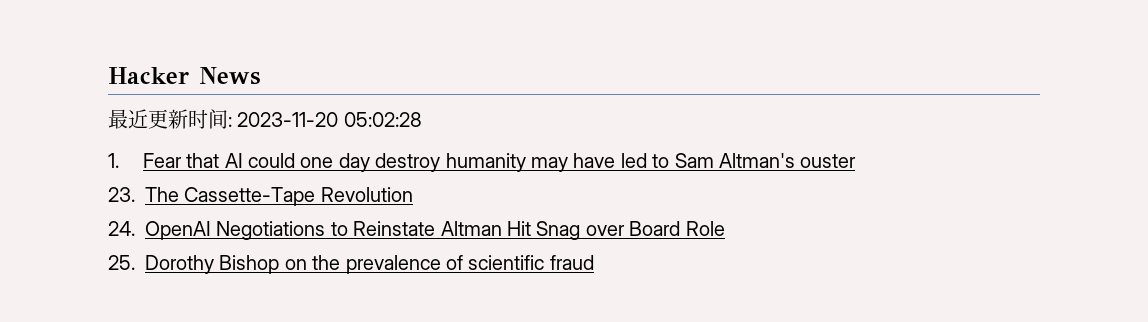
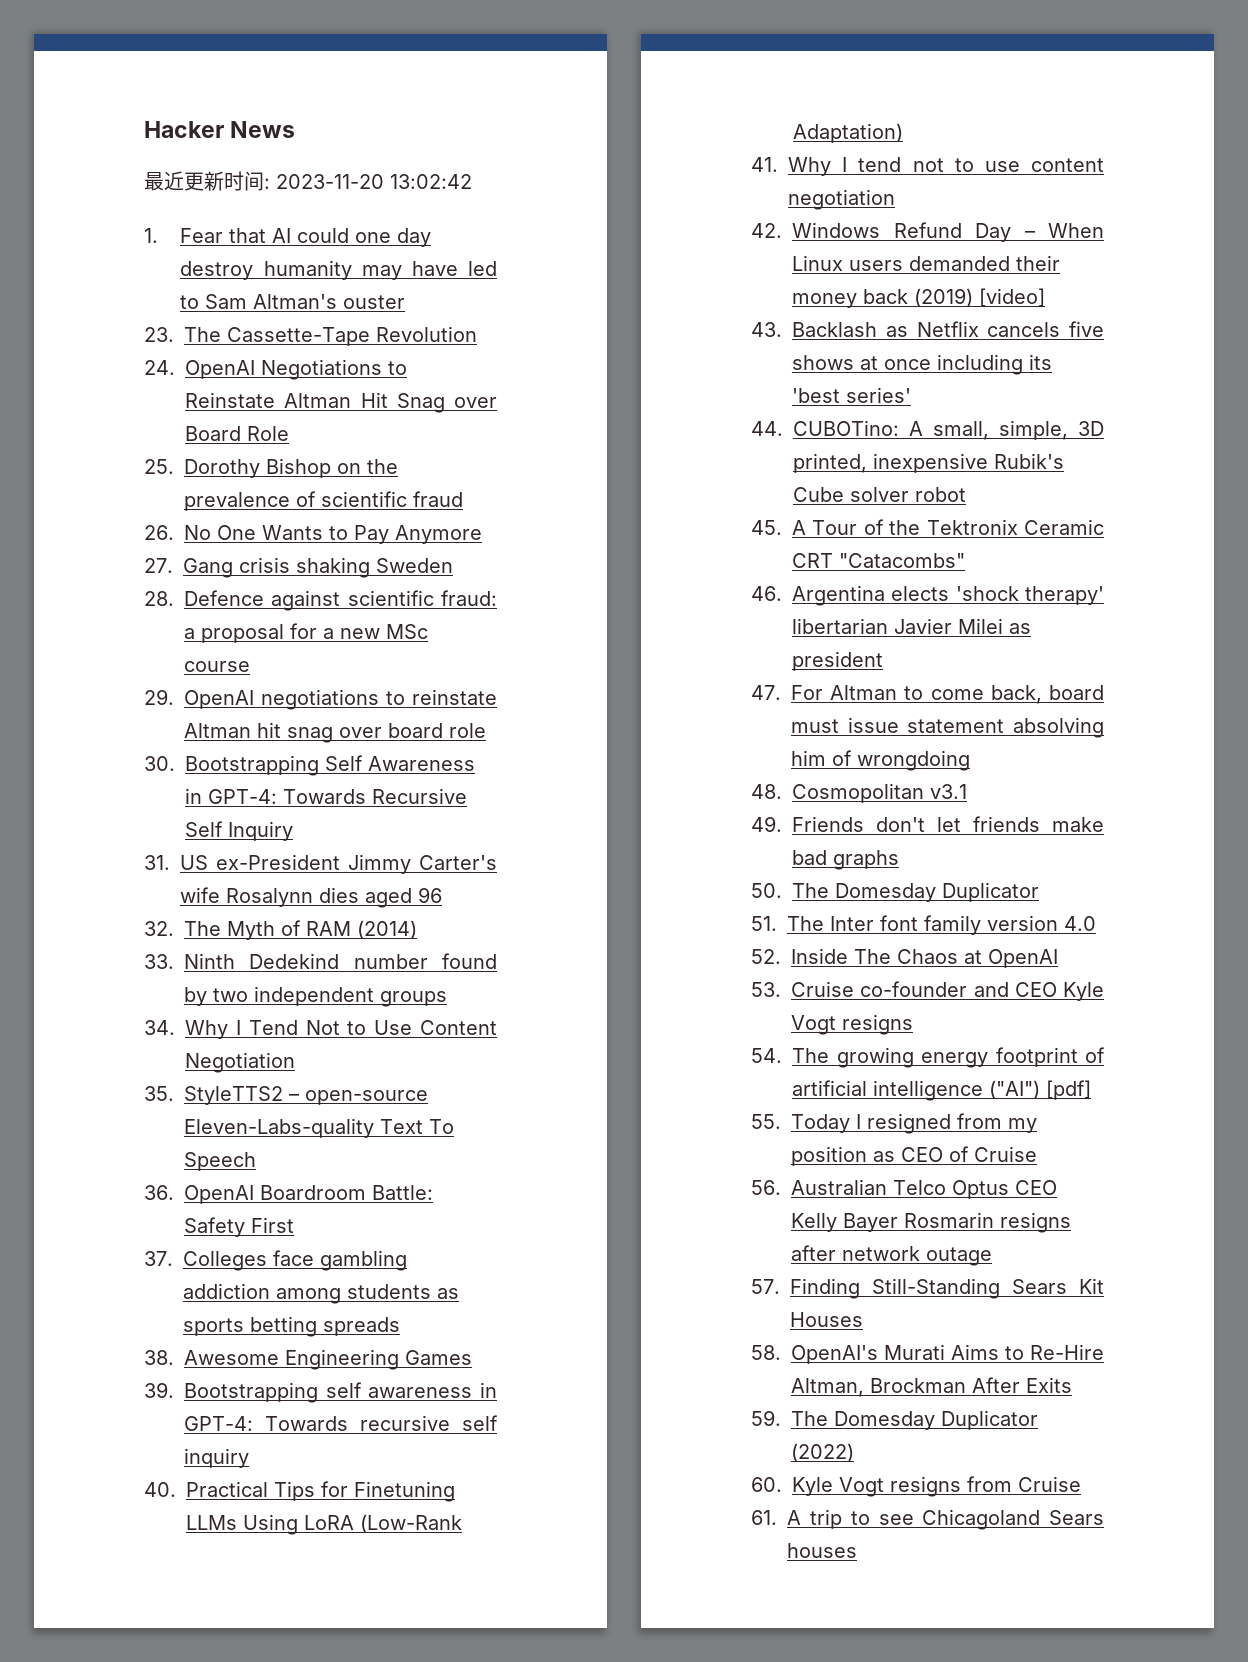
- 最近更新时间: 2023-11-20 05:02:28
+ 最近更新时间: 2023-11-20 13:02:42
+ 26. No One Wants to Pay Anymore
+ 27. Gang crisis shaking Sweden
+ 28. Defence against scientific fraud: a proposal for a new MSc course
+ 29. OpenAI negotiations to reinstate Altman hit snag over board role
+ 30. Bootstrapping Self Awareness in GPT-4: Towards Recursive Self Inquiry
+ 31. US ex-President Jimmy Carter's wife Rosalynn dies aged 96
+ 32. The Myth of RAM (2014)
+ 33. Ninth Dedekind number found by two independent groups
+ 34. Why I Tend Not to Use Content Negotiation
+ 35. StyleTTS2 – open-source Eleven-Labs-quality Text To Speech
+ 36. OpenAI Boardroom Battle: Safety First
+ 37. Colleges face gambling addiction among students as sports betting spreads
+ 38. Awesome Engineering Games
+ 39. Bootstrapping self awareness in GPT-4: Towards recursive self inquiry
+ 40. Practical Tips for Finetuning LLMs Using LoRA (Low-Rank Adaptation)
+ 41. Why I tend not to use content negotiation
+ 42. Windows Refund Day – When Linux users demanded their money back (2019) [video]
+ 43. Backlash as Netflix cancels five shows at once including its 'best series'
+ 44. CUBOTino: A small, simple, 3D printed, inexpensive Rubik's Cube solver robot
+ 45. A Tour of the Tektronix Ceramic CRT "Catacombs"
+ 46. Argentina elects 'shock therapy' libertarian Javier Milei as president
+ 47. For Altman to come back, board must issue statement absolving him of wrongdoing
+ 48. Cosmopolitan v3.1
+ 49. Friends don't let friends make bad graphs
+ 50. The Domesday Duplicator
+ 51. The Inter font family version 4.0
+ 52. Inside The Chaos at OpenAI
+ 53. Cruise co-founder and CEO Kyle Vogt resigns
+ 54. The growing energy footprint of artificial intelligence ("AI") [pdf]
+ 55. Today I resigned from my position as CEO of Cruise
+ 56. Australian Telco Optus CEO Kelly Bayer Rosmarin resigns after network outage
+ 57. Finding Still-Standing Sears Kit Houses
+ 58. OpenAI's Murati Aims to Re-Hire Altman, Brockman After Exits
+ 59. The Domesday Duplicator (2022)
+ 60. Kyle Vogt resigns from Cruise
+ 61. A trip to see Chicagoland Sears houses

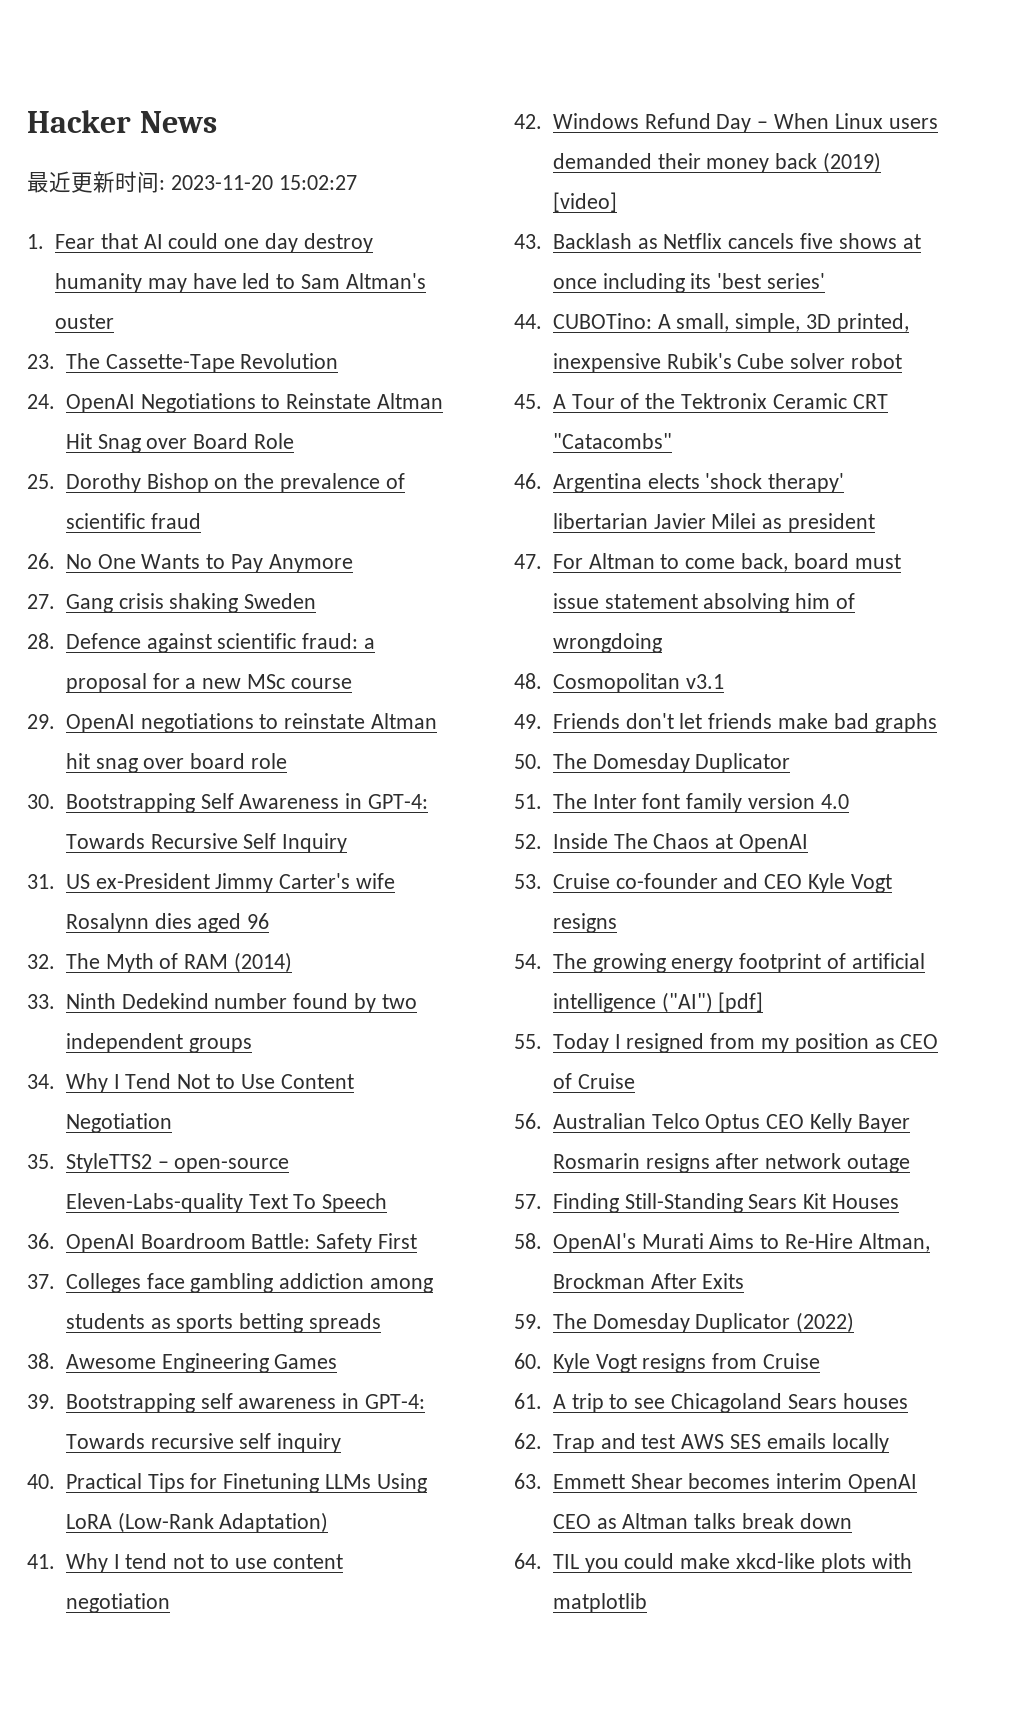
- 最近更新时间: 2023-11-20 13:02:42
+ 最近更新时间: 2023-11-20 15:02:27
+ 62. Trap and test AWS SES emails locally
+ 63. Emmett Shear becomes interim OpenAI CEO as Altman talks break down
+ 64. TIL you could make xkcd-like plots with matplotlib

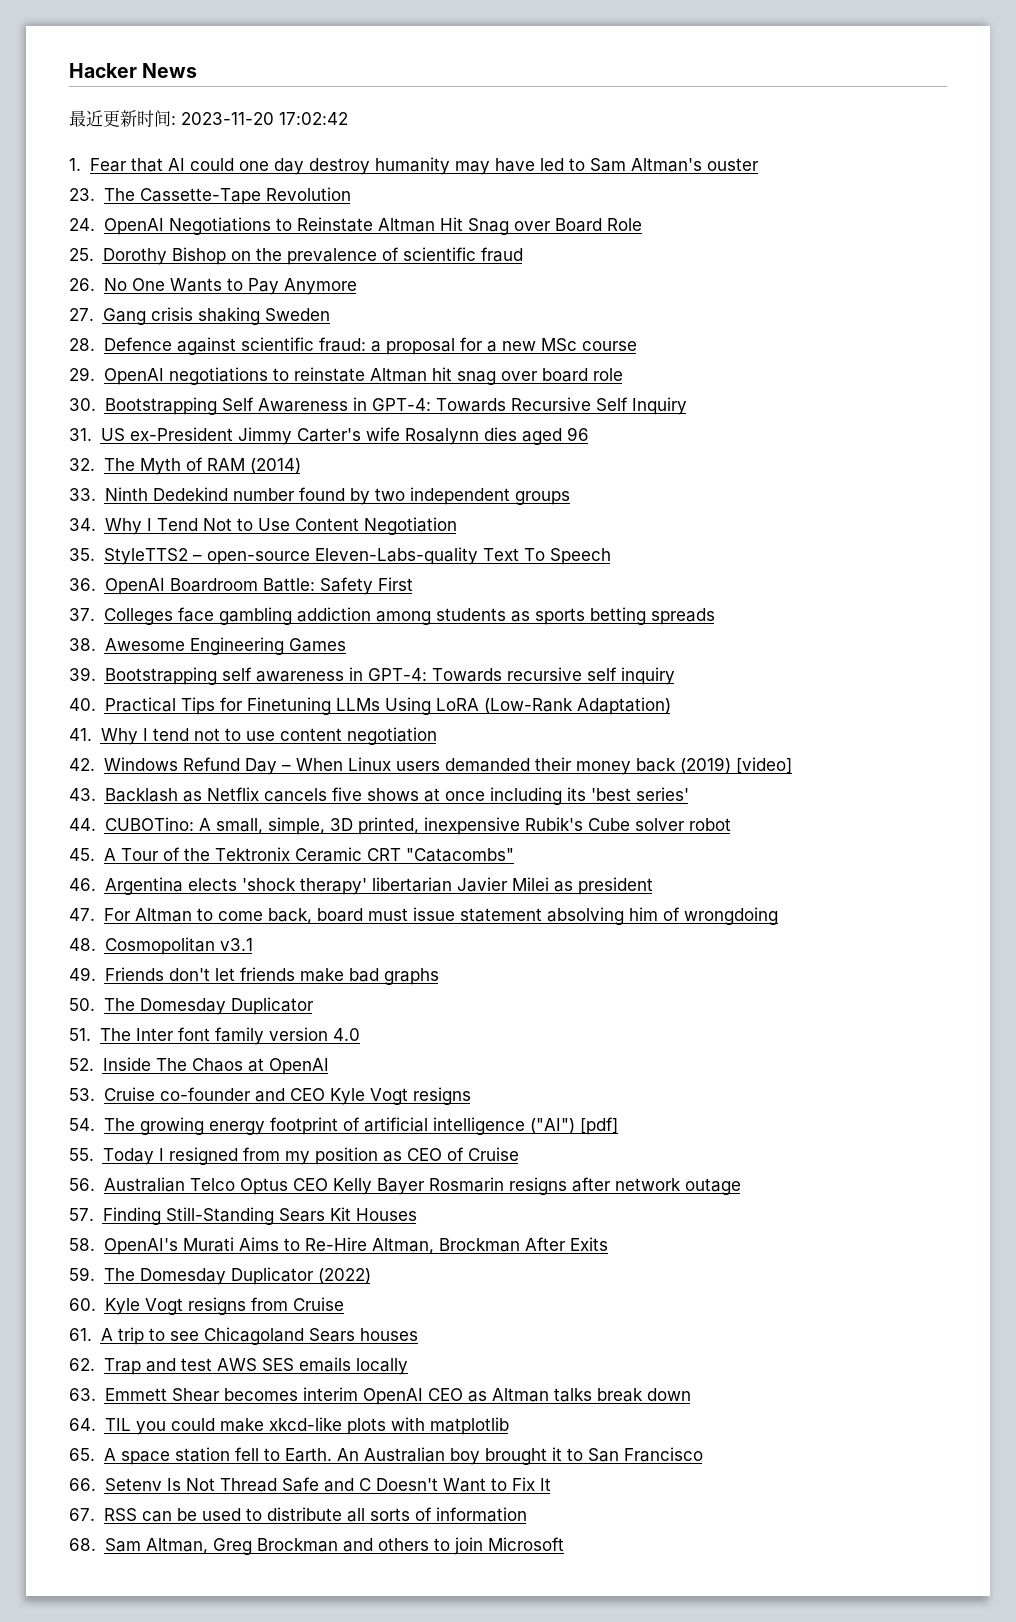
- 最近更新时间: 2023-11-20 15:02:27
+ 最近更新时间: 2023-11-20 17:02:42
+ 65. A space station fell to Earth. An Australian boy brought it to San Francisco
+ 66. Setenv Is Not Thread Safe and C Doesn't Want to Fix It
+ 67. RSS can be used to distribute all sorts of information
+ 68. Sam Altman, Greg Brockman and others to join Microsoft

